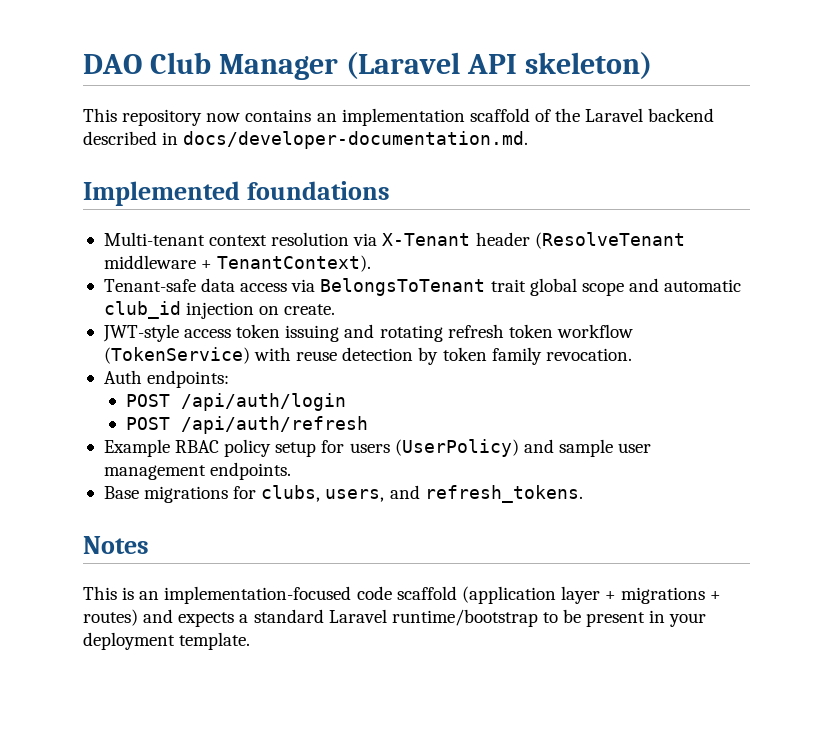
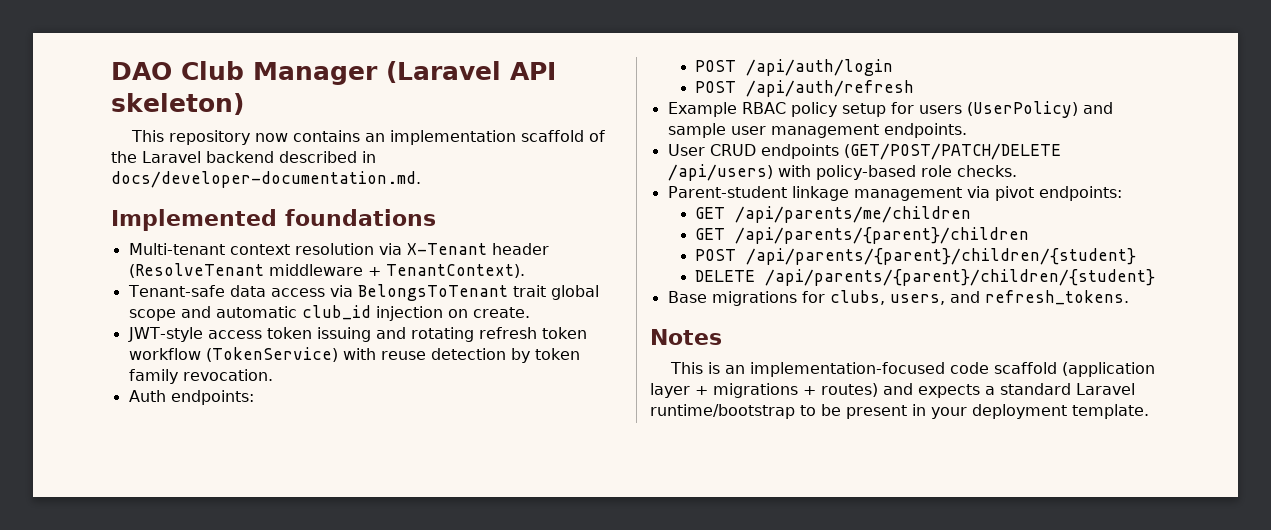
+ User CRUD endpoints (GET/POST/PATCH/DELETE /api/users) with policy-based role checks.
+ Parent-student linkage management via pivot endpoints:
+ GET /api/parents/me/children
+ GET /api/parents/{parent}/children
+ POST /api/parents/{parent}/children/{student}
+ DELETE /api/parents/{parent}/children/{student}

